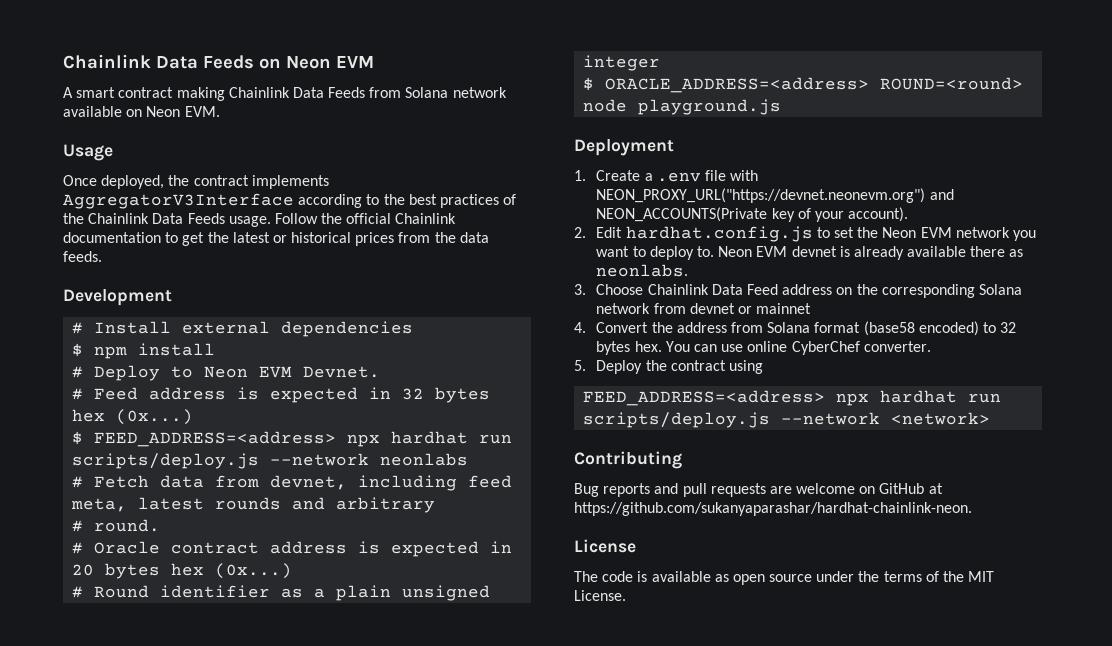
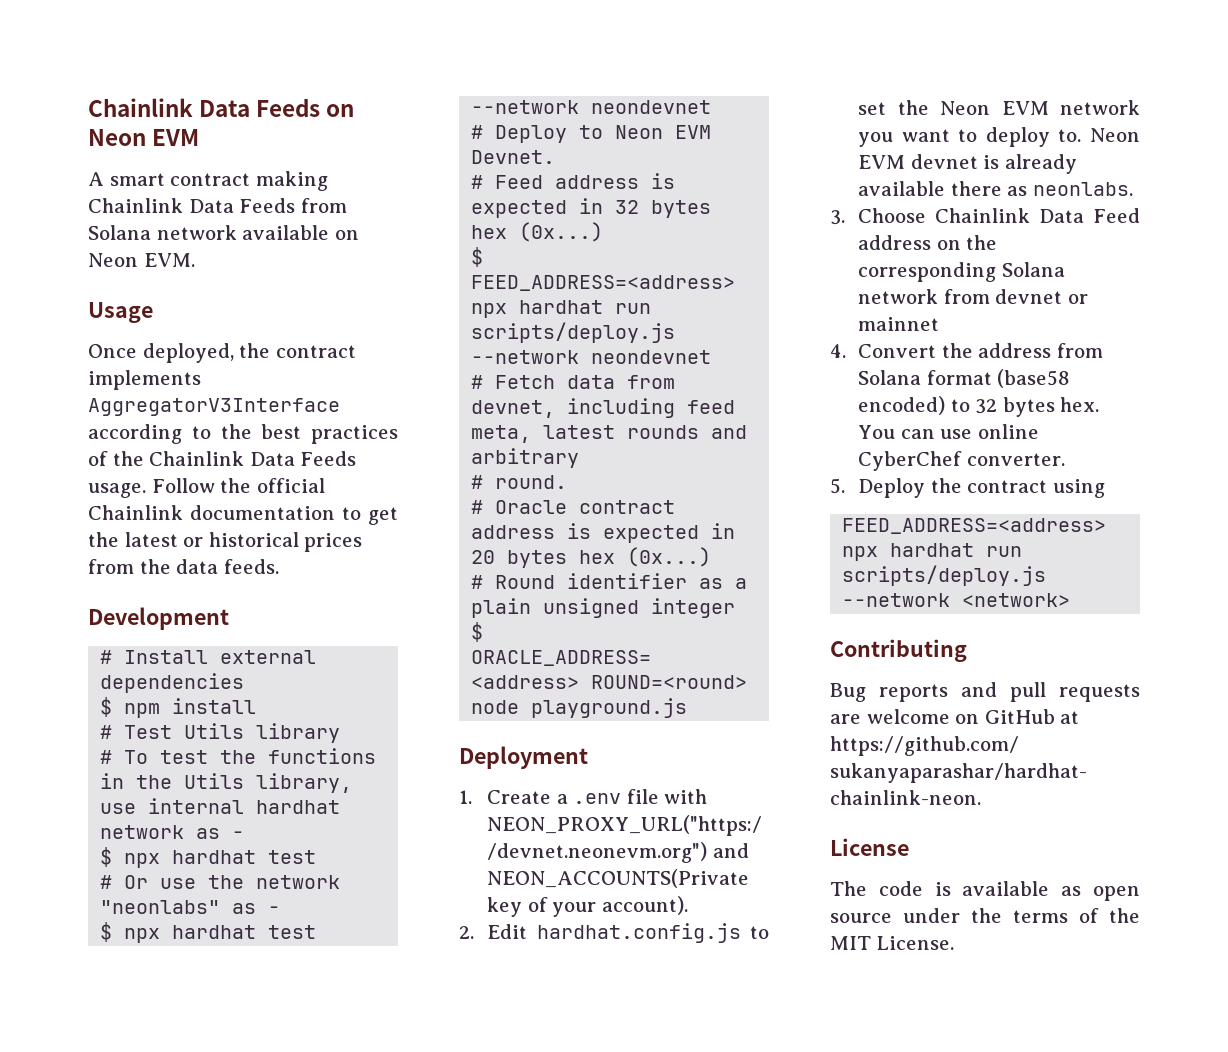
+ # Test Utils library
+ # To test the functions in the Utils library, use internal hardhat network as -
+ $ npx hardhat test
+ # Or use the network "neonlabs" as -
+ $ npx hardhat test --network neondevnet
- $ FEED_ADDRESS=<address> npx hardhat run scripts/deploy.js --network neonlabs
+ $ FEED_ADDRESS=<address> npx hardhat run scripts/deploy.js --network neondevnet

